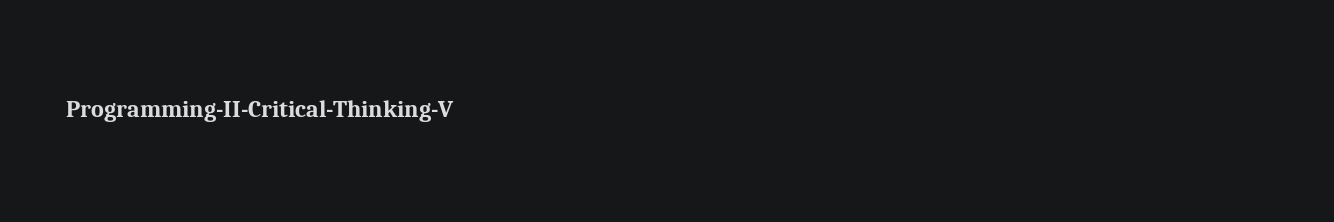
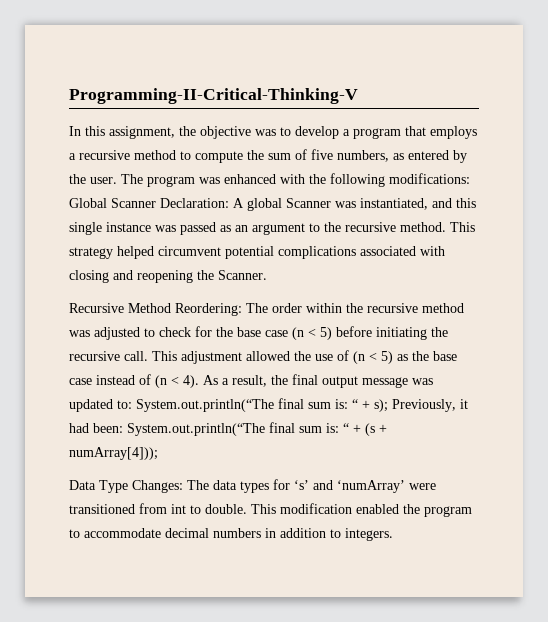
+ In this assignment, the objective was to develop a program that employs a recursive method to compute the sum of five numbers, as entered by the user. The program was enhanced with the following modifications: Global Scanner Declaration: A global Scanner was instantiated, and this single instance was passed as an argument to the recursive method. This strategy helped circumvent potential complications associated with closing and reopening the Scanner.
+ Recursive Method Reordering: The order within the recursive method was adjusted to check for the base case (n < 5) before initiating the recursive call. This adjustment allowed the use of (n < 5) as the base case instead of (n < 4). As a result, the final output message was updated to: System.out.println(“The final sum is: “ + s); Previously, it had been: System.out.println(“The final sum is: “ + (s + numArray[4]));
+ Data Type Changes: The data types for ‘s’ and ‘numArray’ were transitioned from int to double. This modification enabled the program to accommodate decimal numbers in addition to integers.

